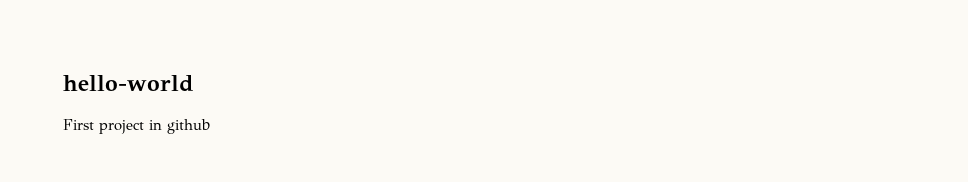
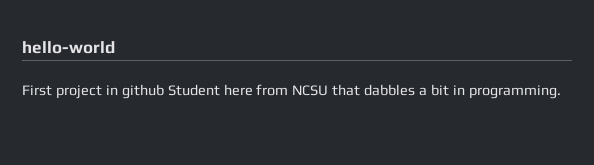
- First project in github
+ First project in github Student here from NCSU that dabbles a bit in programming.

